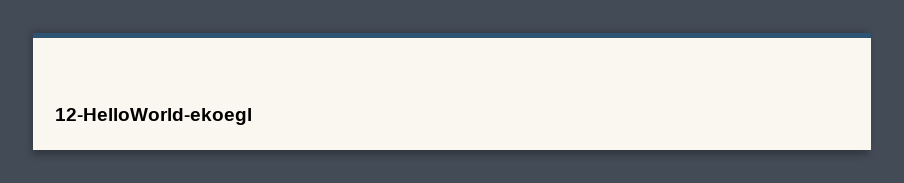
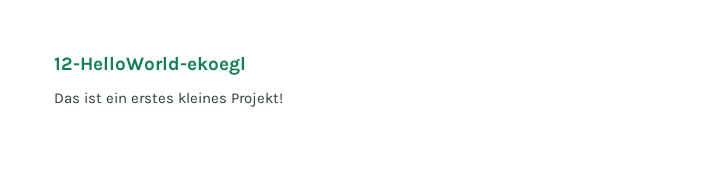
+ Das ist ein erstes kleines Projekt!

